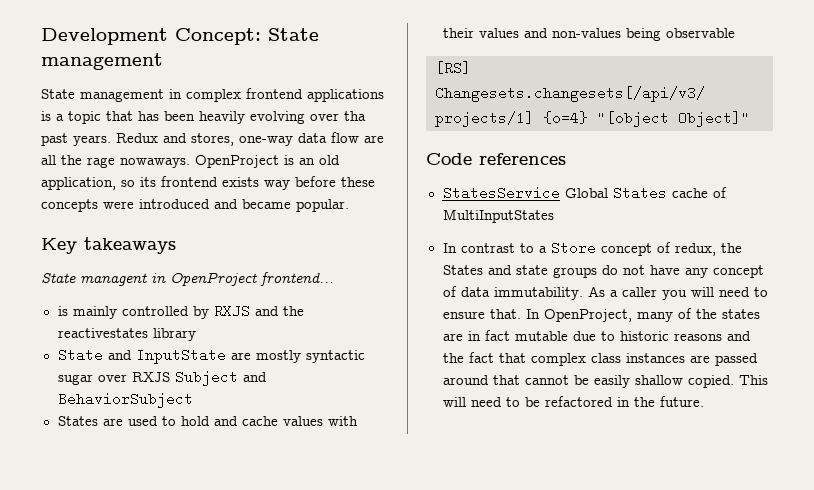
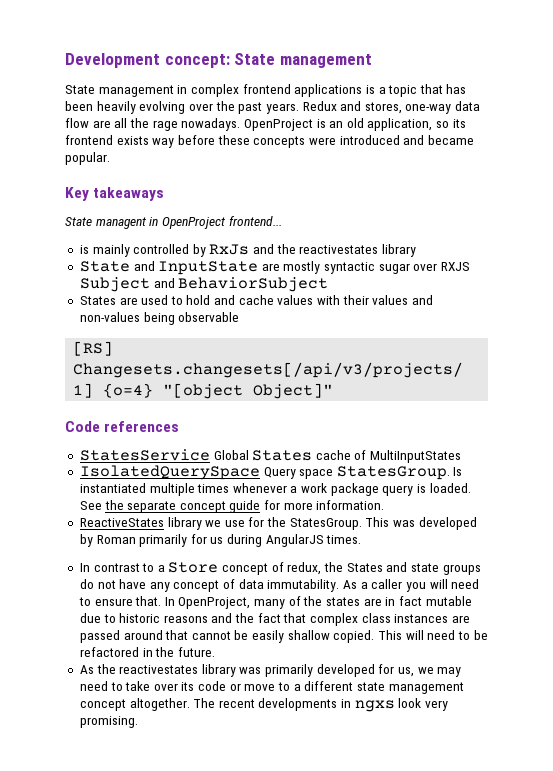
- Development Concept: State management
+ Development concept: State management
- State management in complex frontend applications is a topic that has been heavily evolving over tha past years.
+ State management in complex frontend applications is a topic that has been heavily evolving over the past years.
- Redux and stores, one-way data flow are all the rage nowaways.
+ Redux and stores, one-way data flow are all the rage nowadays.
- is mainly controlled by RXJS and the reactivestates library
+ is mainly controlled by RxJs and the reactivestates library
+ IsolatedQuerySpace Query space StatesGroup. Is instantiated multiple times whenever a work package query is loaded. See the separate concept guide for more information.
+ ReactiveStates library we use for the StatesGroup. This was developed by Roman primarily for us during AngularJS times.
+ As the reactivestates library was primarily developed for us, we may need to take over its code or move to a different state management concept altogether. The recent developments in ngxs look very promising.

